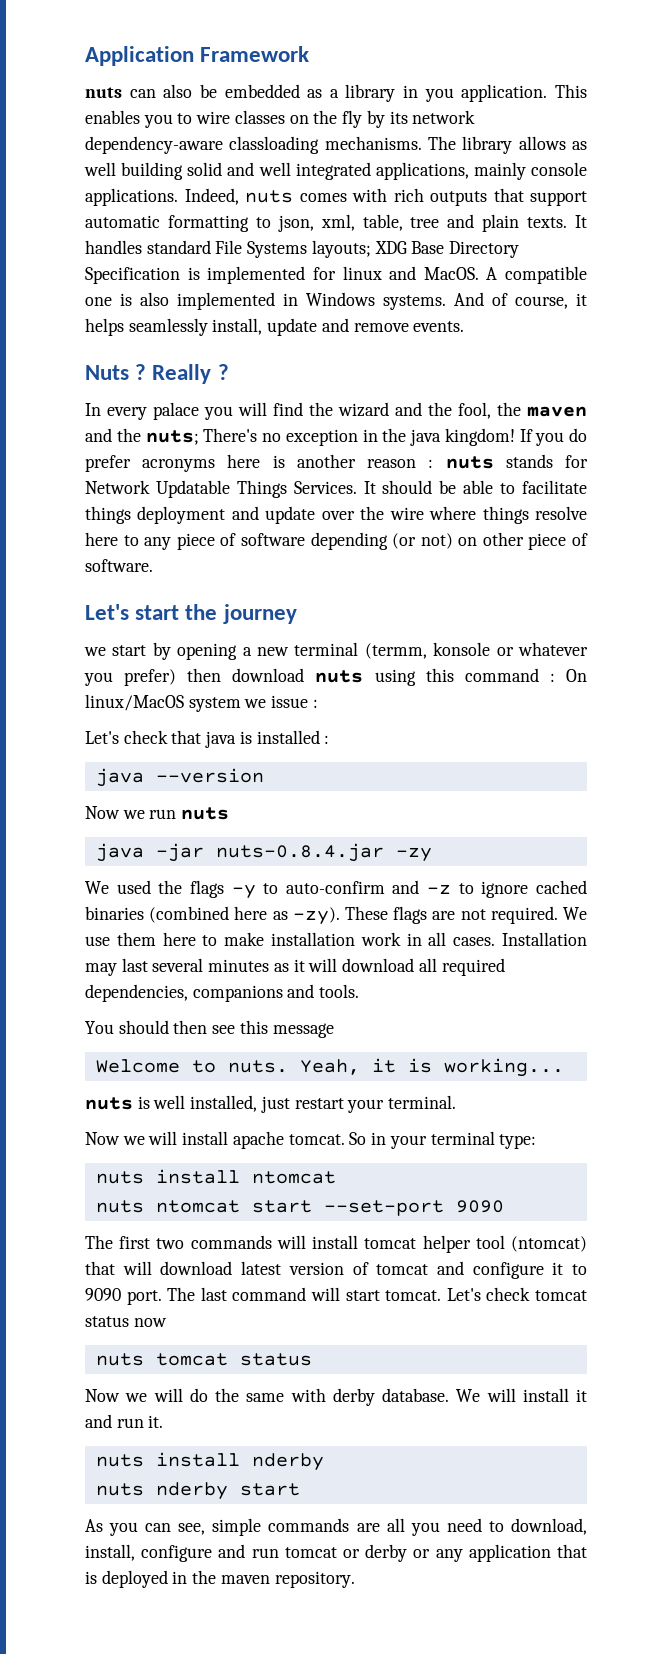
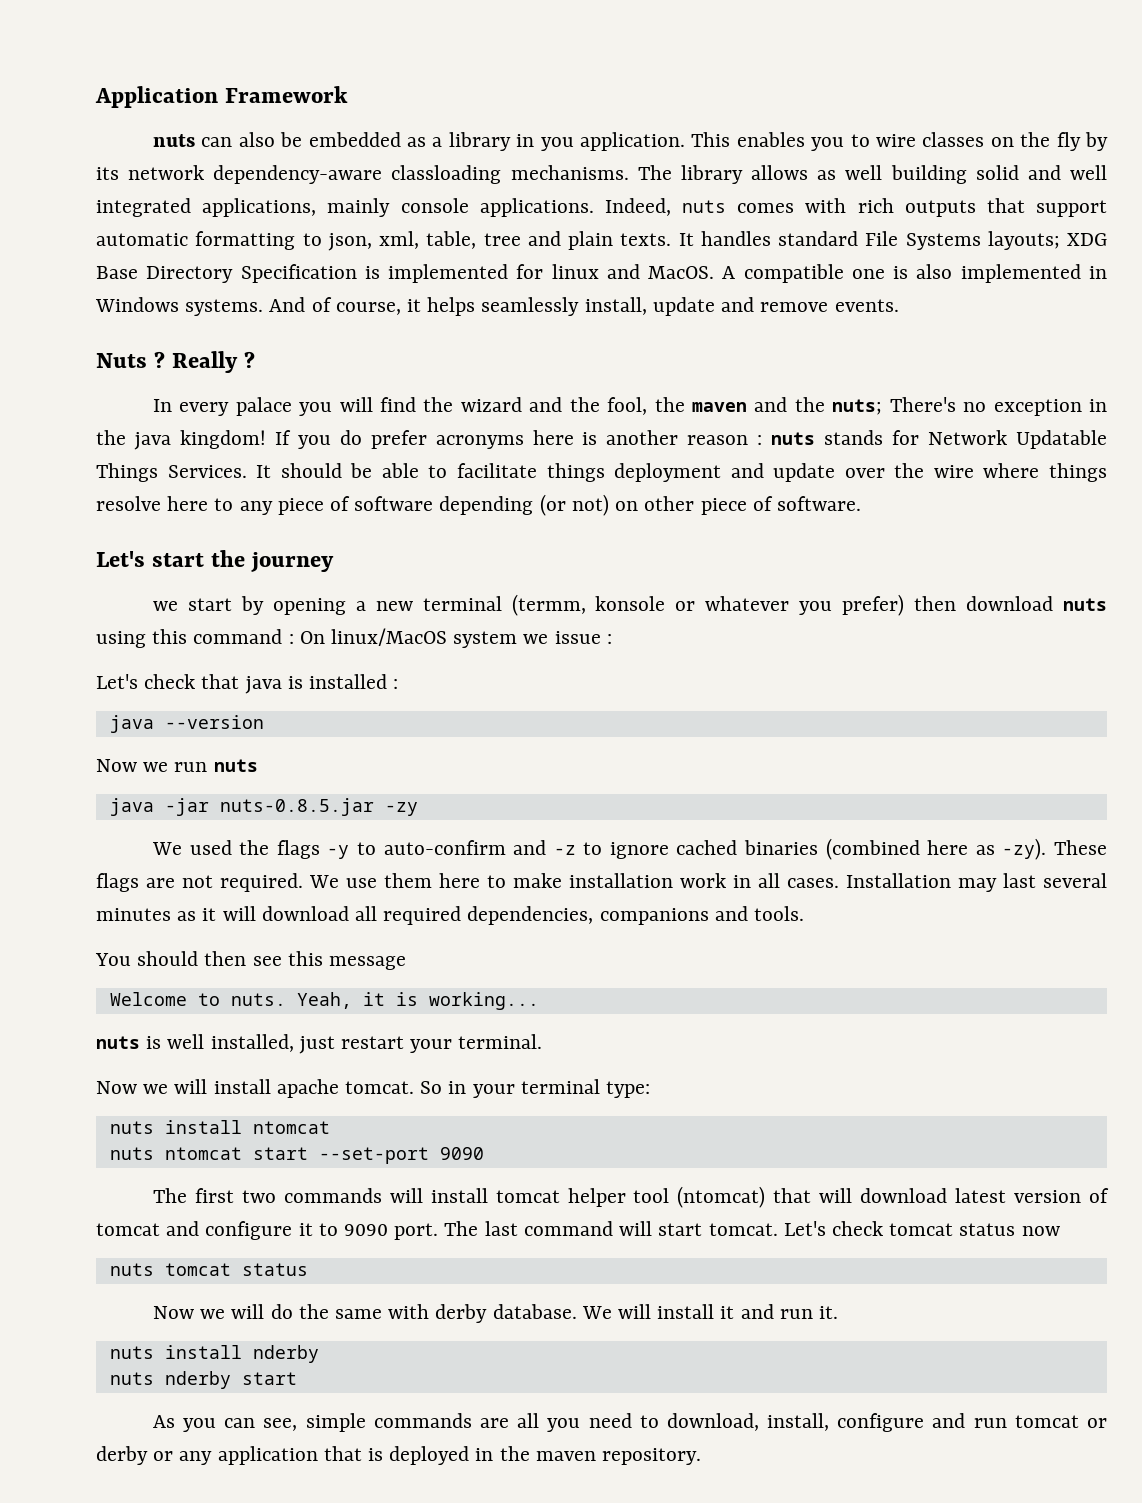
- java -jar nuts-0.8.4.jar -zy
+ java -jar nuts-0.8.5.jar -zy

